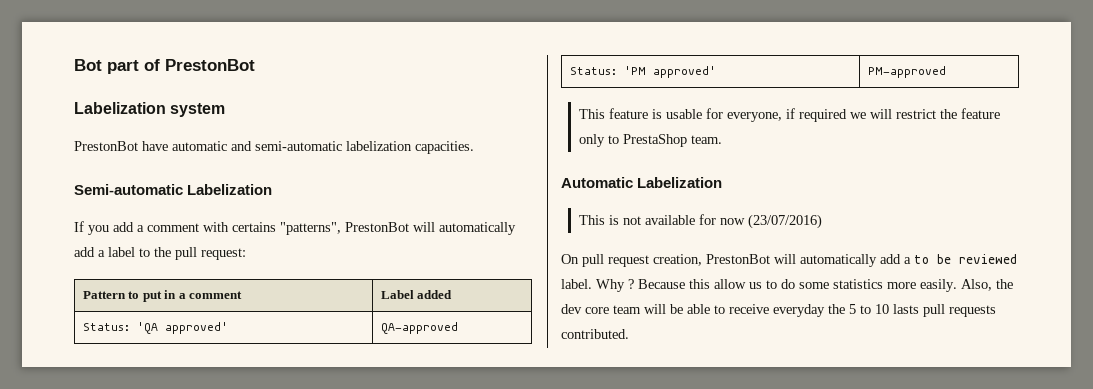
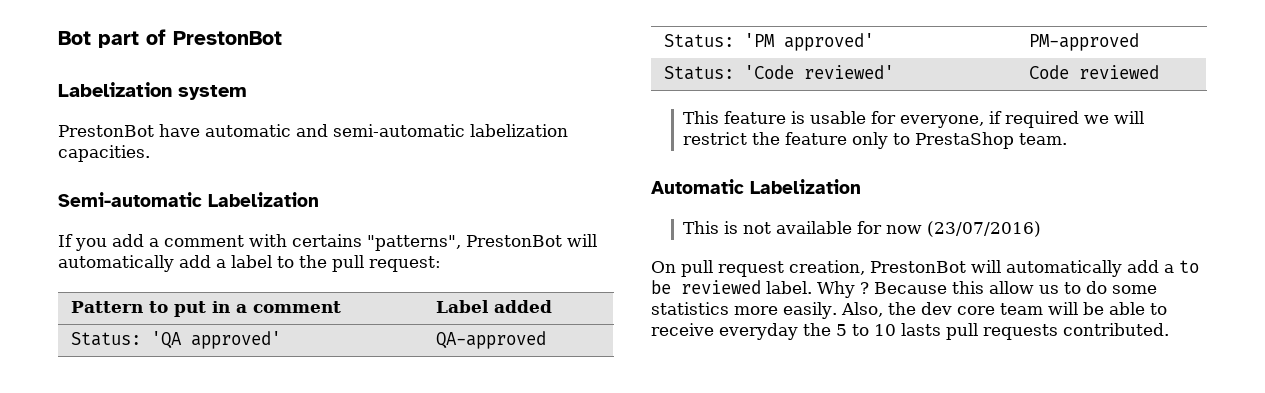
+ Status: 'Code reviewed' | Code reviewed

